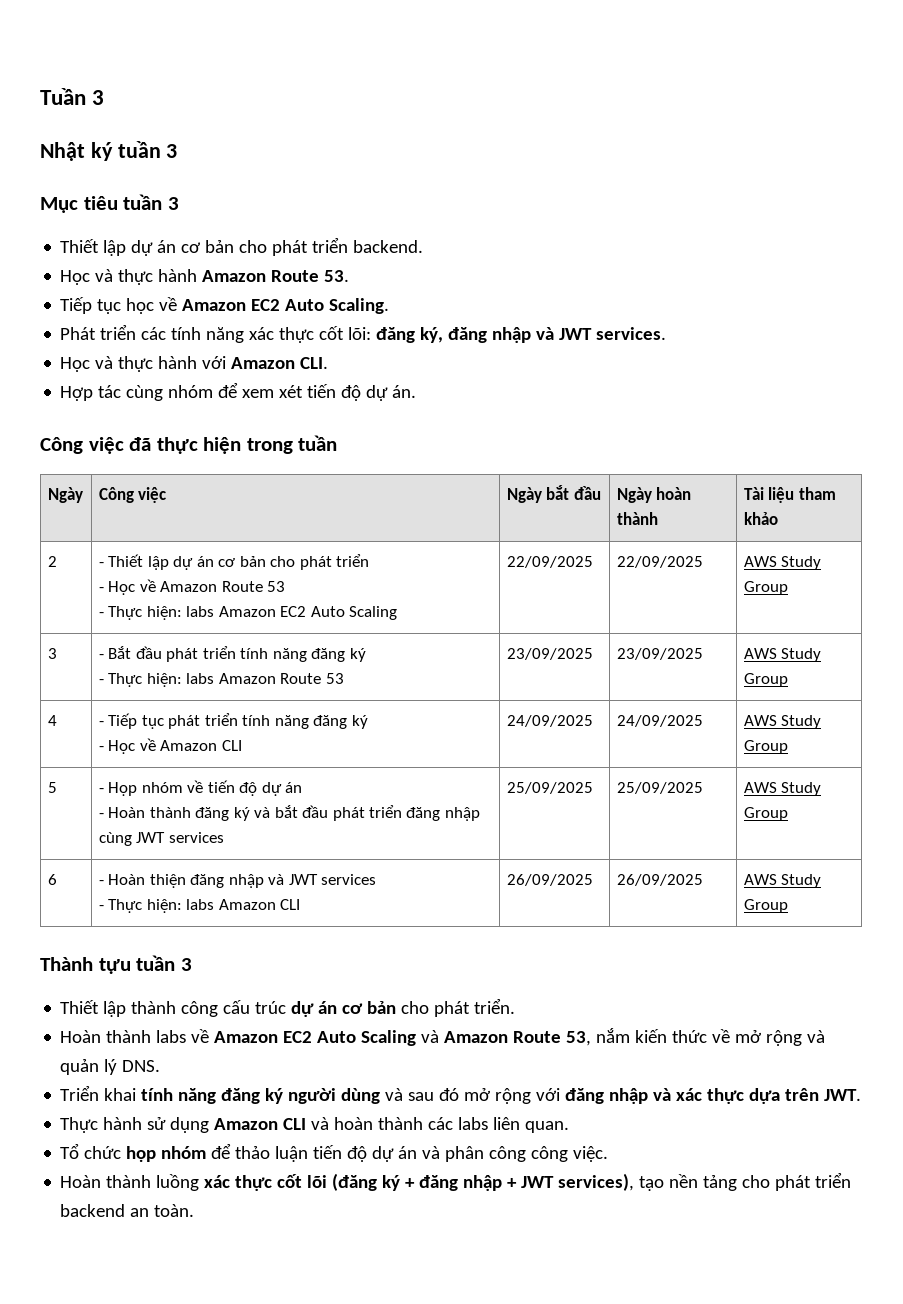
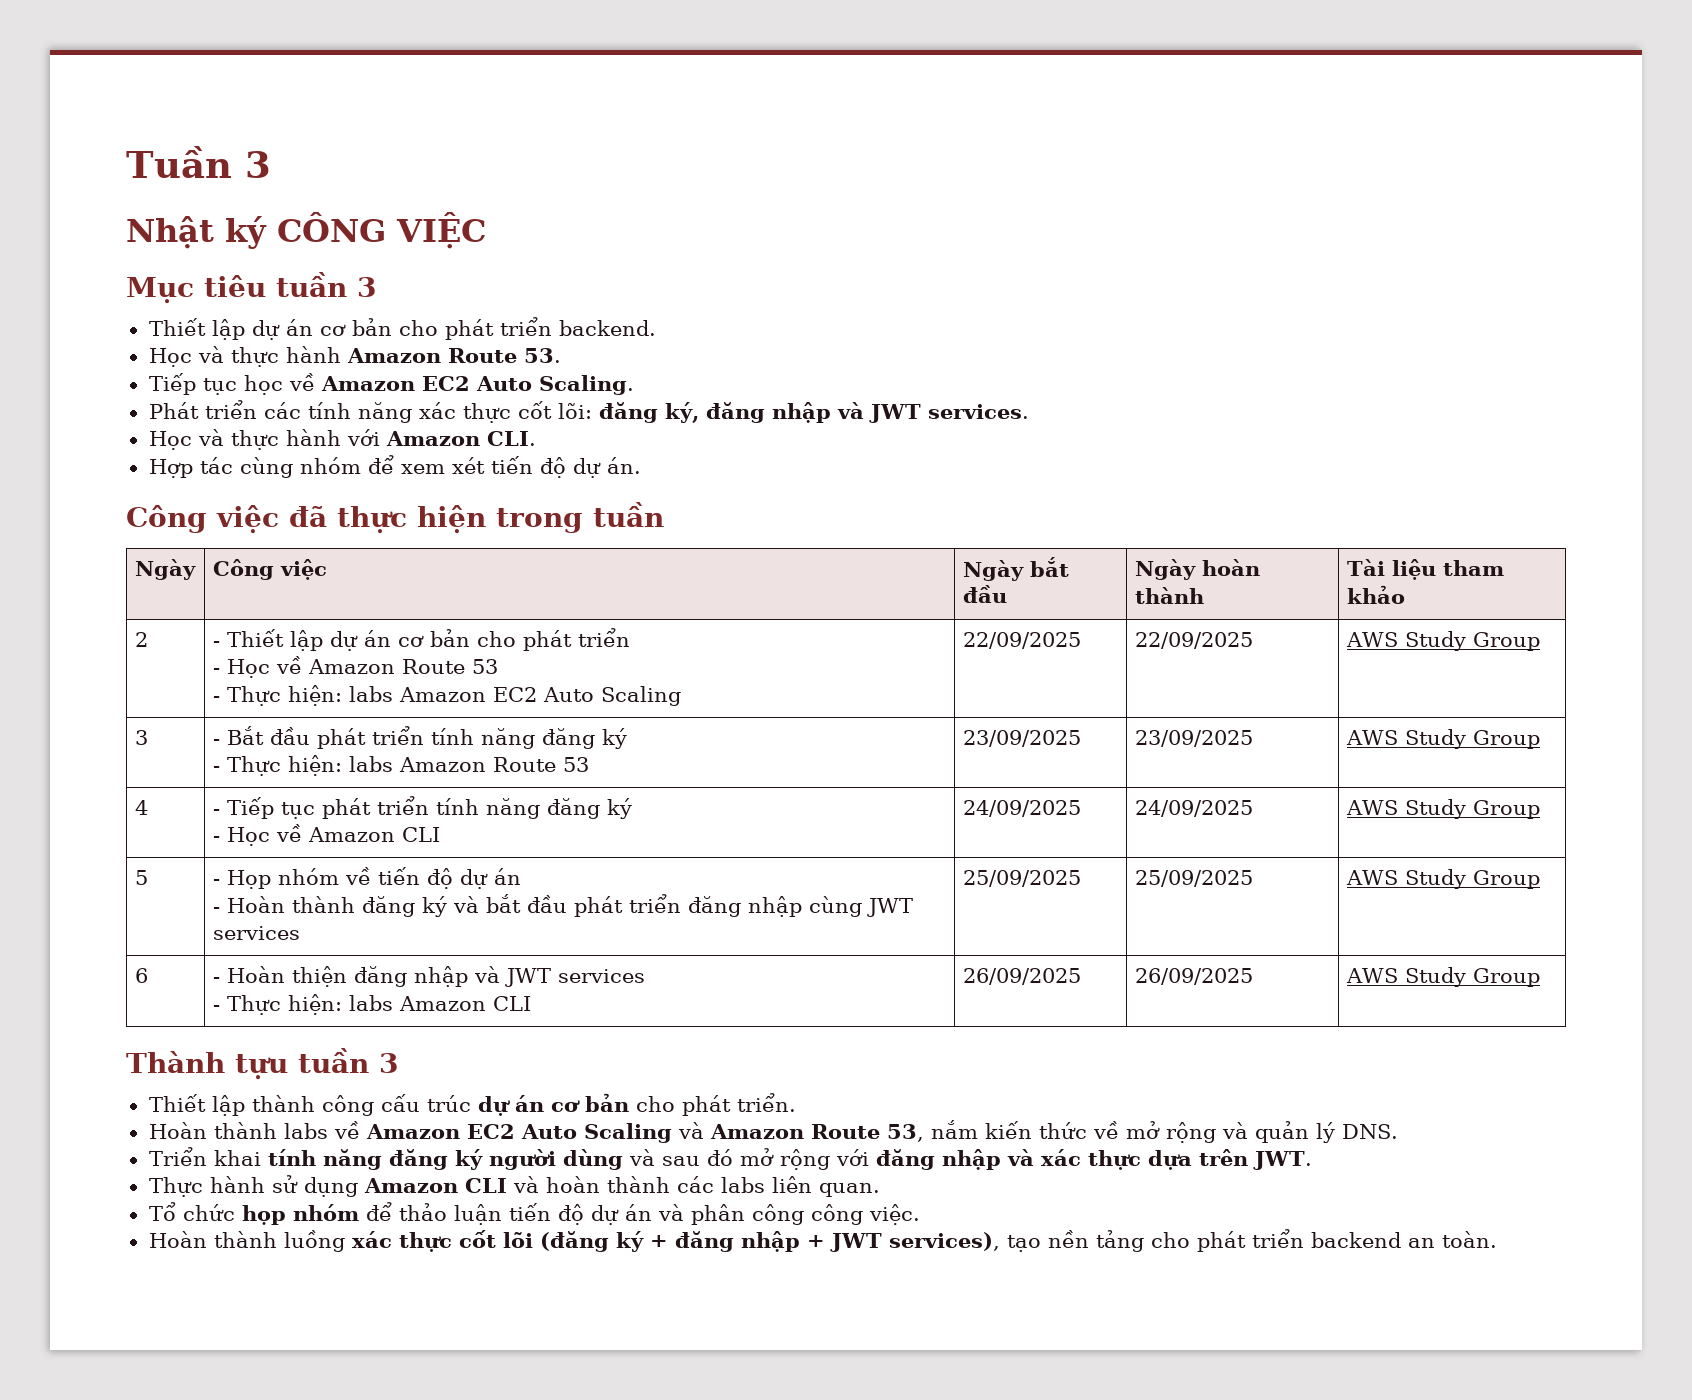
- Nhật ký tuần 3
+ Nhật ký CÔNG VIỆC

